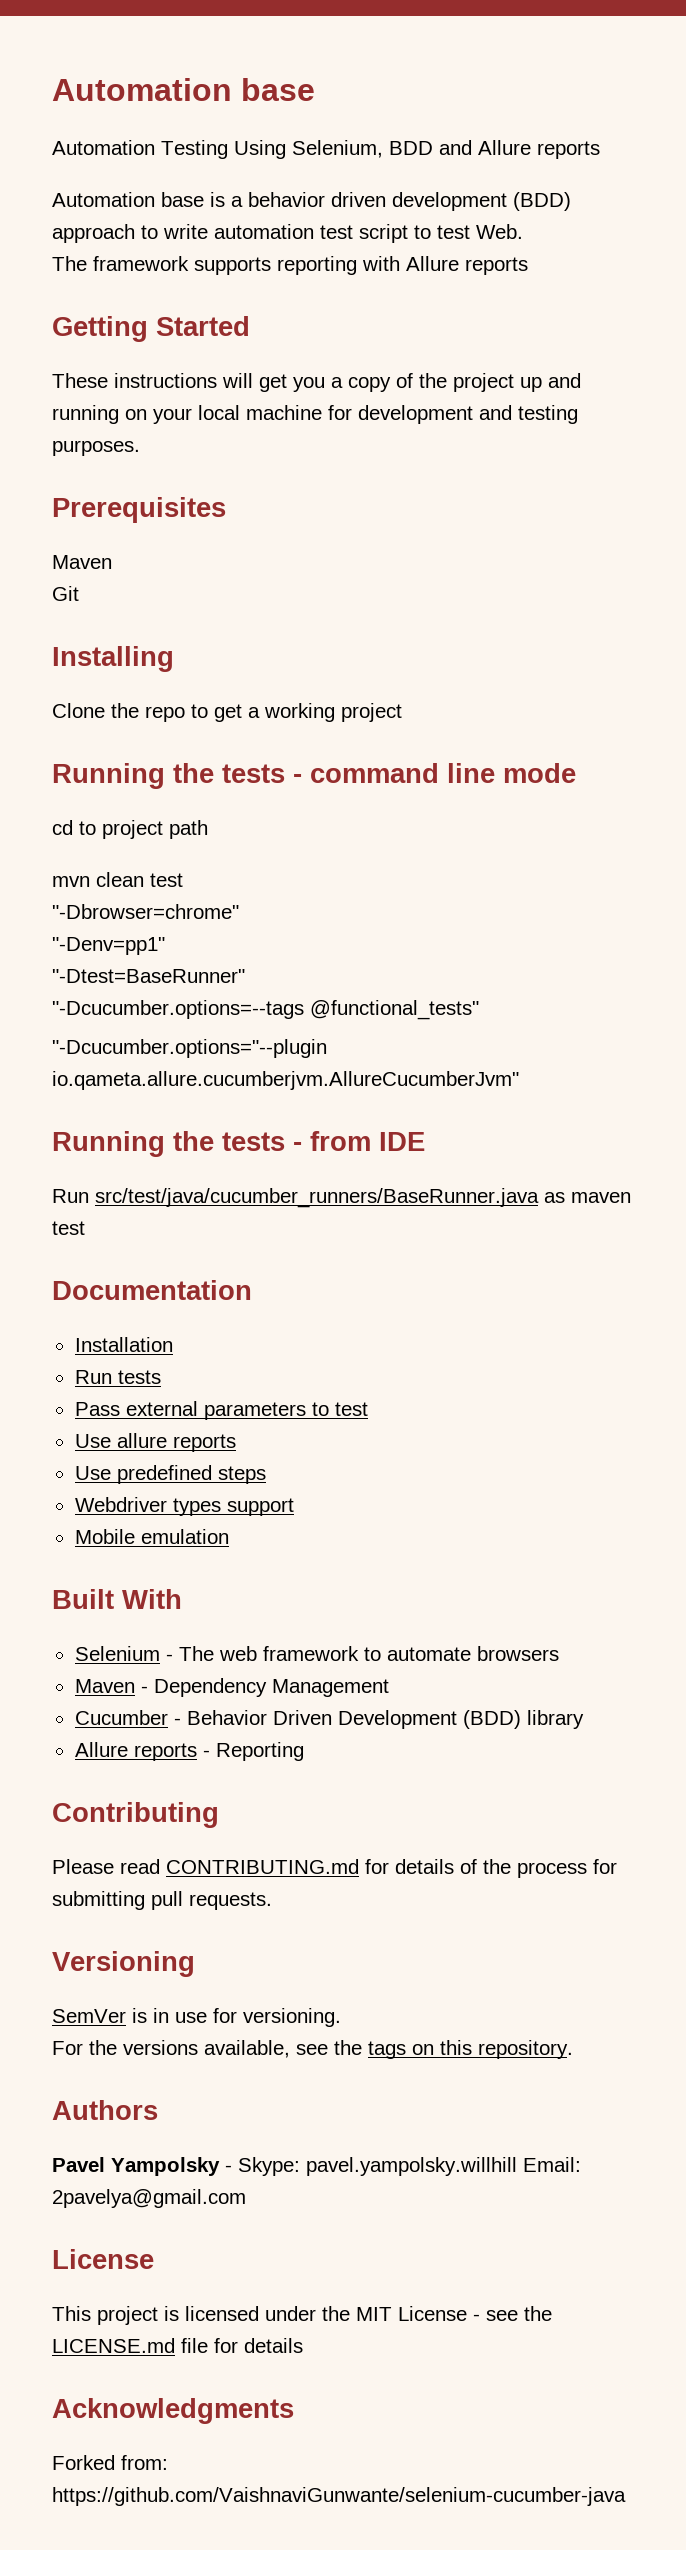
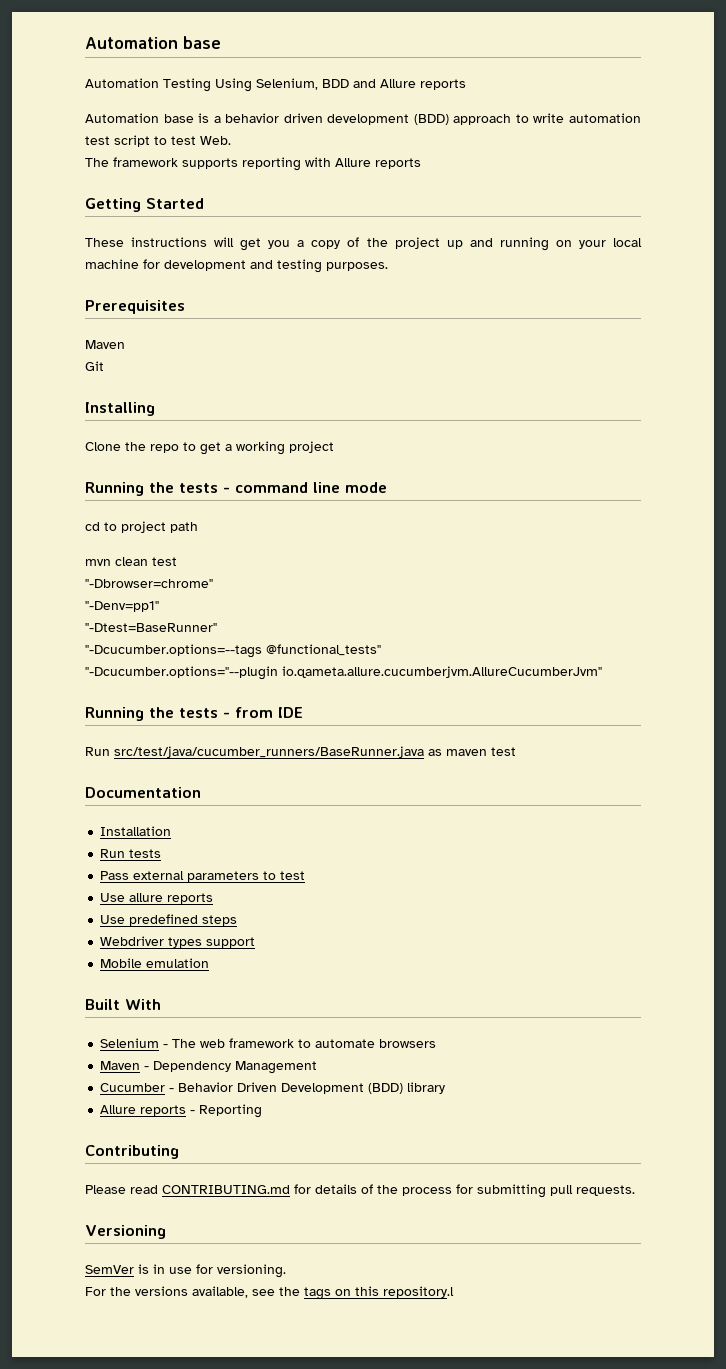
- For the versions available, see the tags on this repository.
- Authors
- Pavel Yampolsky - Skype: pavel.yampolsky.willhill Email: 2pavelya@gmail.com
- License
- This project is licensed under the MIT License - see the LICENSE.md file for details
- Acknowledgments
- Forked from: https://github.com/VaishnaviGunwante/selenium-cucumber-java
+ For the versions available, see the tags on this repository.l

